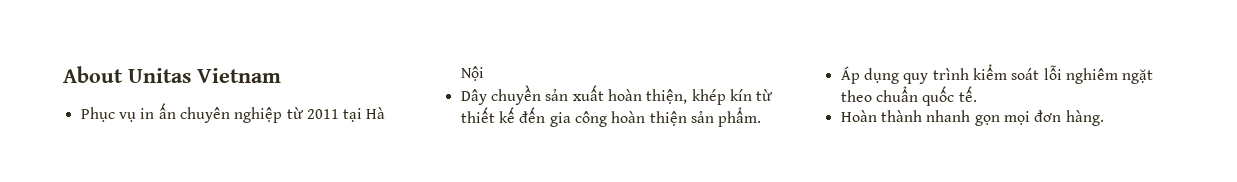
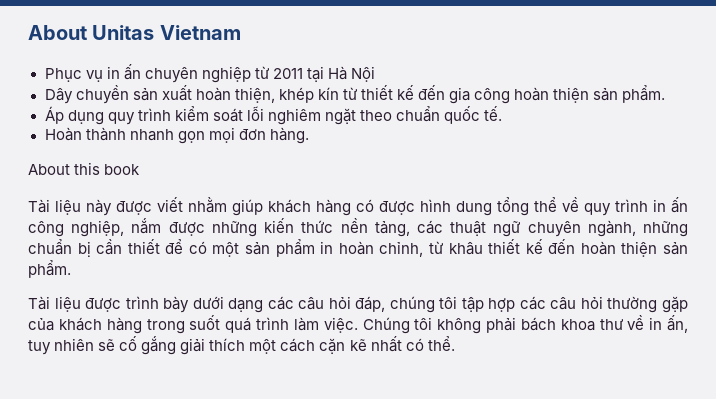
+ About this book
+ Tài liệu này được viết nhằm giúp khách hàng có được hình dung tổng thể về quy trình in ấn công nghiệp, nắm được những kiến thức nền tảng, các thuật ngữ chuyên ngành, những chuẩn bị cần thiết để có một sản phẩm in hoàn chỉnh, từ khâu thiết kế đến hoàn thiện sản phẩm.
+ Tài liệu được trình bày dưới dạng các câu hỏi đáp, chúng tôi tập hợp các câu hỏi thường gặp của khách hàng trong suốt quá trình làm việc. Chúng tôi không phải bách khoa thư về in ấn, tuy nhiên sẽ cố gắng giải thích một cách cặn kẽ nhất có thể.

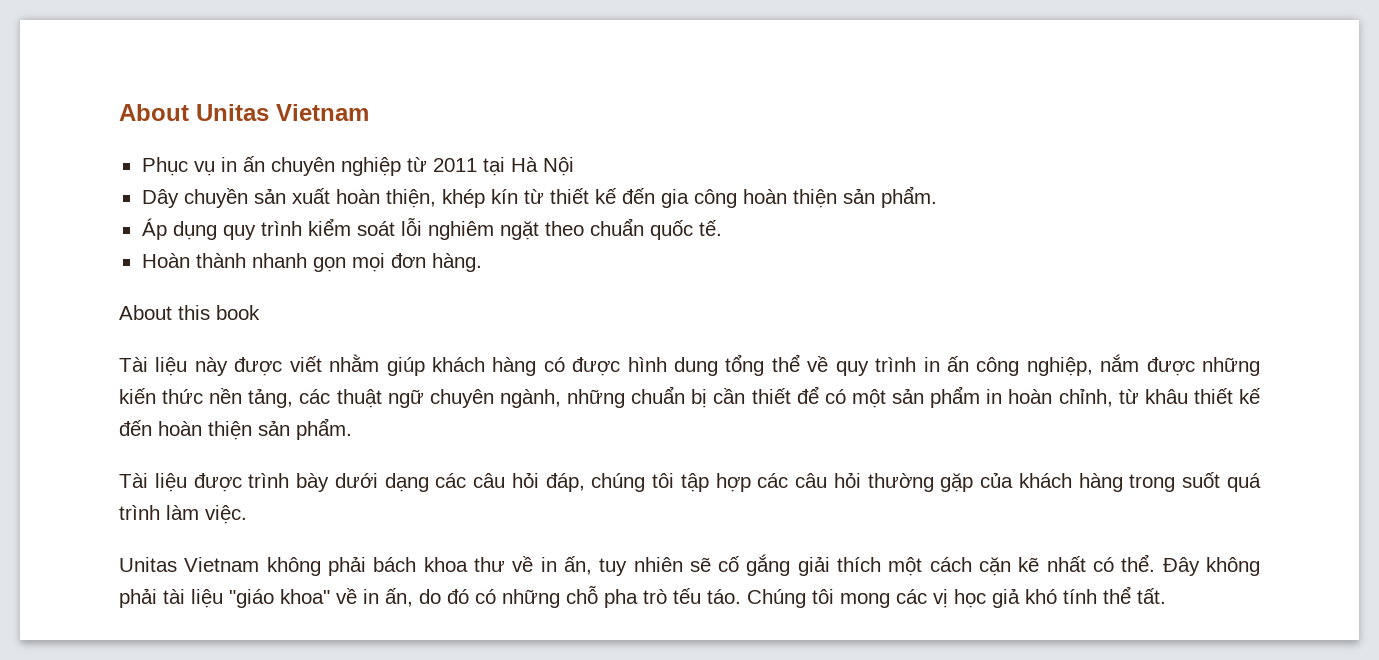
- Tài liệu được trình bày dưới dạng các câu hỏi đáp, chúng tôi tập hợp các câu hỏi thường gặp của khách hàng trong suốt quá trình làm việc. Chúng tôi không phải bách khoa thư về in ấn, tuy nhiên sẽ cố gắng giải thích một cách cặn kẽ nhất có thể.
+ Tài liệu được trình bày dưới dạng các câu hỏi đáp, chúng tôi tập hợp các câu hỏi thường gặp của khách hàng trong suốt quá trình làm việc.
+ Unitas Vietnam không phải bách khoa thư về in ấn, tuy nhiên sẽ cố gắng giải thích một cách cặn kẽ nhất có thể.
+ Đây không phải tài liệu "giáo khoa" về in ấn, do đó có những chỗ pha trò tếu táo. Chúng tôi mong các vị học giả khó tính thể tất.

